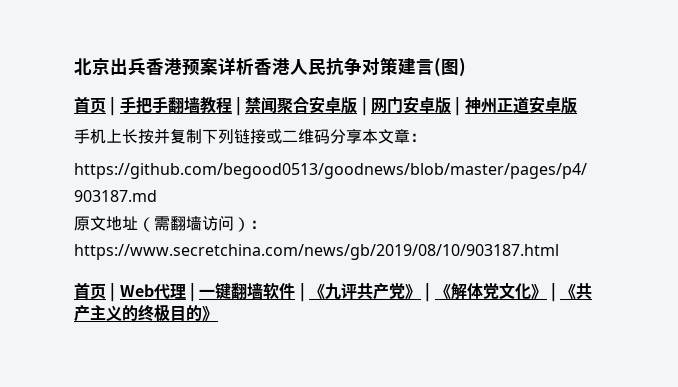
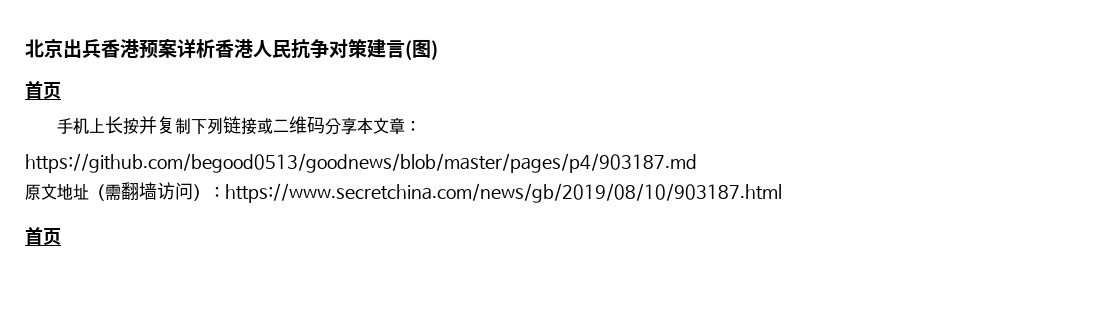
  北京出兵香港预案详析香港人民抗争对策建言(图)
- 首页 | 手把手翻墙教程 | 禁闻聚合安卓版 | 网门安卓版 | 神州正道安卓版
+ 首页
  原文地址（需翻墙访问）：https://www.secretchina.com/news/gb/2019/08/10/903187.html
- 首页 | Web代理 | 一键翻墙软件 | 《九评共产党》 | 《解体党文化》 | 《共产主义的终极目的》
+ 首页

